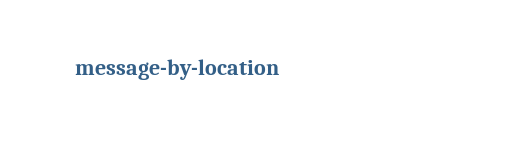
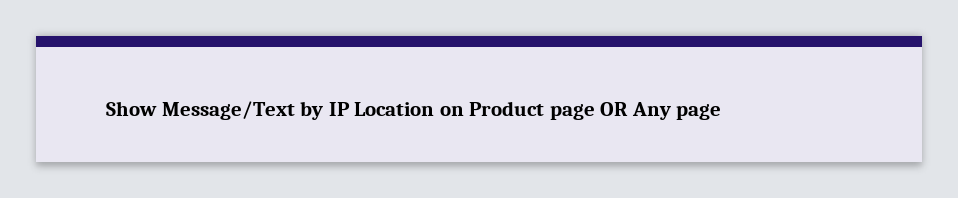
- message-by-location
+ Show Message/Text by IP Location on Product page OR Any page

